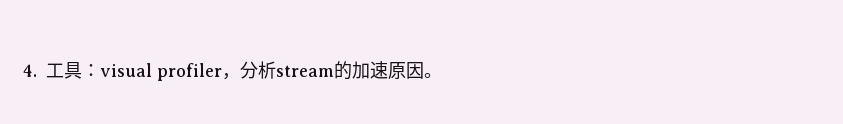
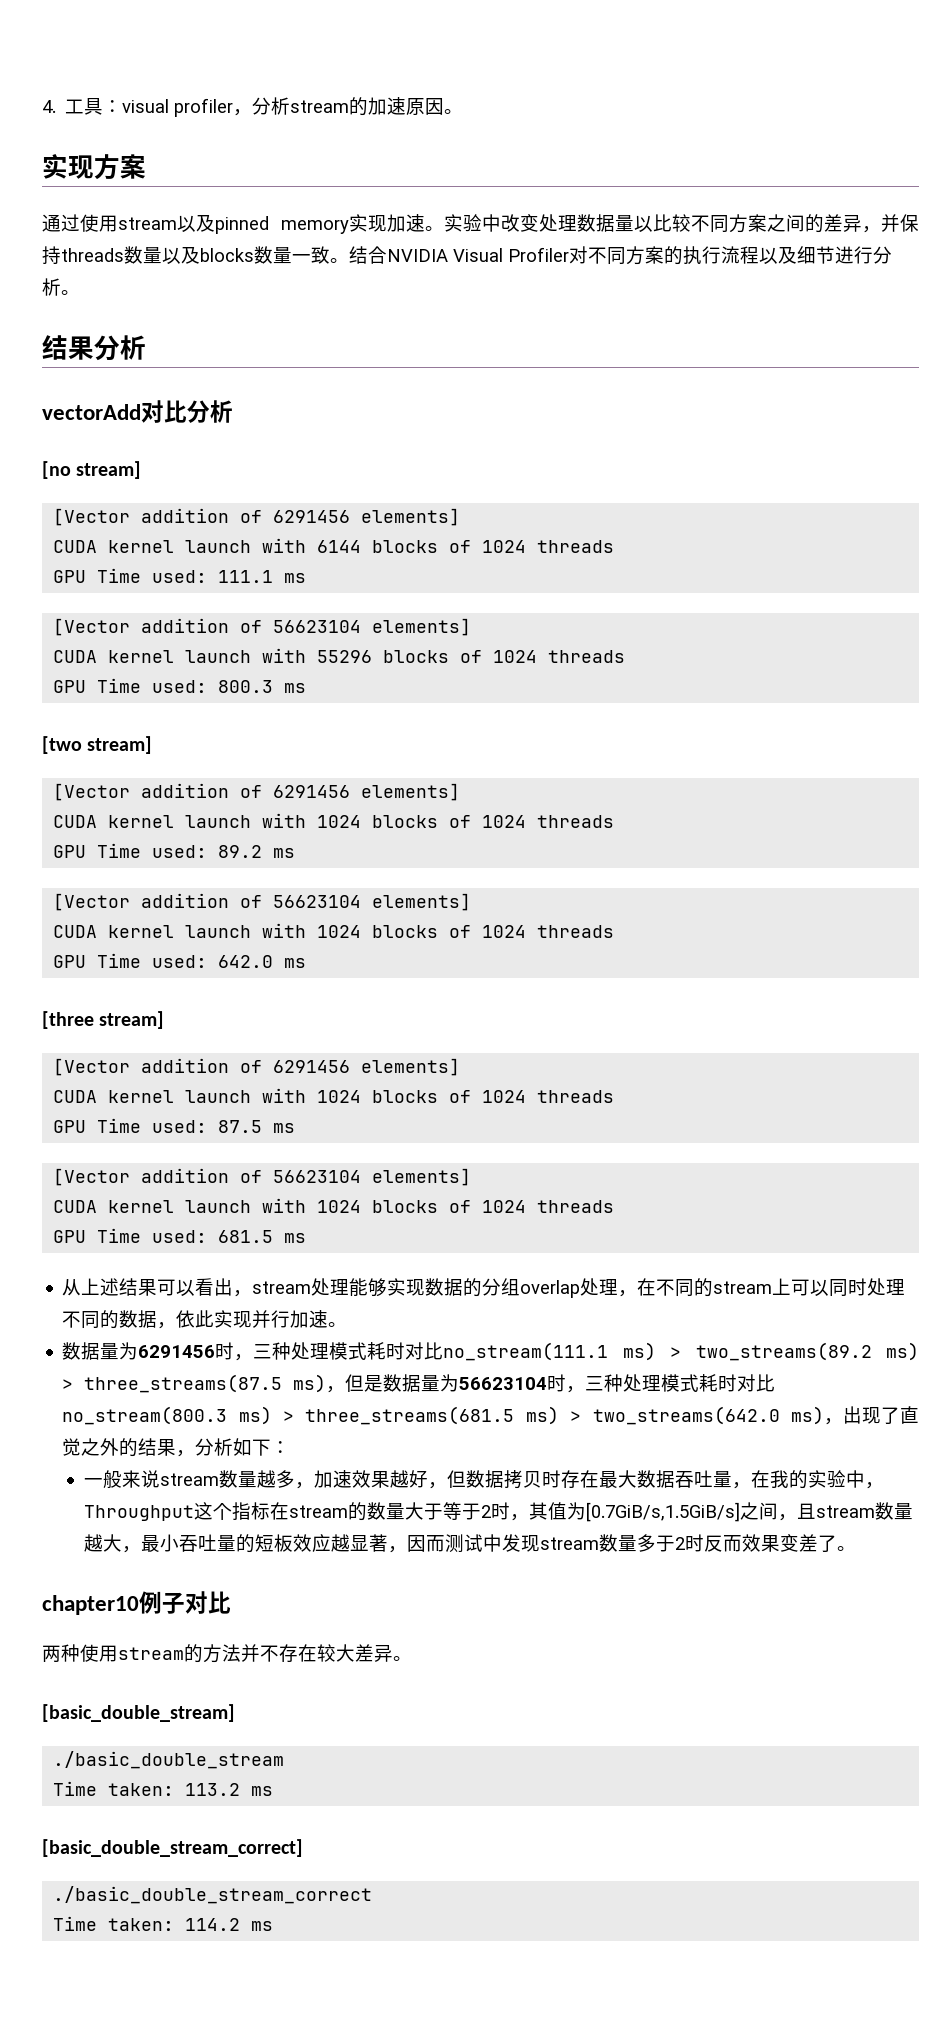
+ 实现方案
+ 通过使用stream以及pinned memory实现加速。实验中改变处理数据量以比较不同方案之间的差异，并保持threads数量以及blocks数量一致。结合NVIDIA Visual Profiler对不同方案的执行流程以及细节进行分析。
+ 结果分析
+ vectorAdd对比分析
+ [no stream]
+ [Vector addition of 6291456 elements]
+ CUDA kernel launch with 6144 blocks of 1024 threads
+ GPU Time used: 111.1 ms
+ [Vector addition of 56623104 elements]
+ CUDA kernel launch with 55296 blocks of 1024 threads
+ GPU Time used: 800.3 ms
+ [two stream]
+ [Vector addition of 6291456 elements]
+ CUDA kernel launch with 1024 blocks of 1024 threads
+ GPU Time used: 89.2 ms
+ [Vector addition of 56623104 elements]
+ CUDA kernel launch with 1024 blocks of 1024 threads
+ GPU Time used: 642.0 ms
+ [three stream]
+ [Vector addition of 6291456 elements]
+ CUDA kernel launch with 1024 blocks of 1024 threads
+ GPU Time used: 87.5 ms
+ [Vector addition of 56623104 elements]
+ CUDA kernel launch with 1024 blocks of 1024 threads
+ GPU Time used: 681.5 ms
+ 从上述结果可以看出，stream处理能够实现数据的分组overlap处理，在不同的stream上可以同时处理不同的数据，依此实现并行加速。
+ 数据量为6291456时，三种处理模式耗时对比no_stream(111.1 ms) > two_streams(89.2 ms) > three_streams(87.5 ms)，但是数据量为56623104时，三种处理模式耗时对比no_stream(800.3 ms) > three_streams(681.5 ms) > two_streams(642.0 ms)，出现了直觉之外的结果，分析如下：
+ 一般来说stream数量越多，加速效果越好，但数据拷贝时存在最大数据吞吐量，在我的实验中，Throughput这个指标在stream的数量大于等于2时，其值为[0.7GiB/s,1.5GiB/s]之间，且stream数量越大，最小吞吐量的短板效应越显著，因而测试中发现stream数量多于2时反而效果变差了。
+ chapter10例子对比
+ 两种使用stream的方法并不存在较大差异。
+ [basic_double_stream]
+ ./basic_double_stream
+ Time taken: 113.2 ms
+ [basic_double_stream_correct]
+ ./basic_double_stream_correct
+ Time taken: 114.2 ms

